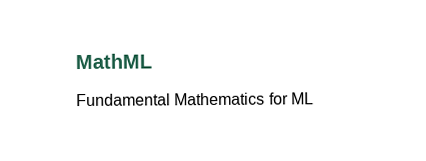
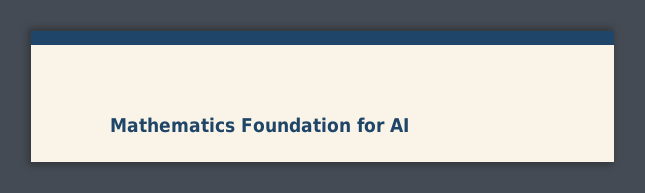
- MathML
- Fundamental Mathematics for ML
+ Mathematics Foundation for AI

